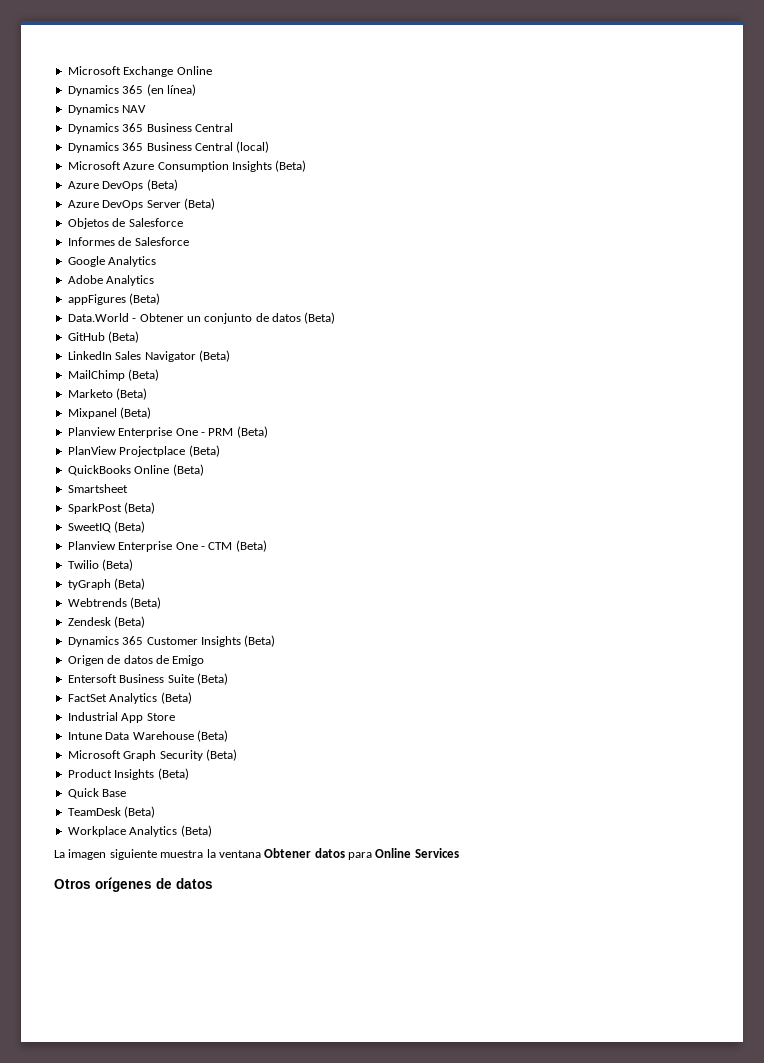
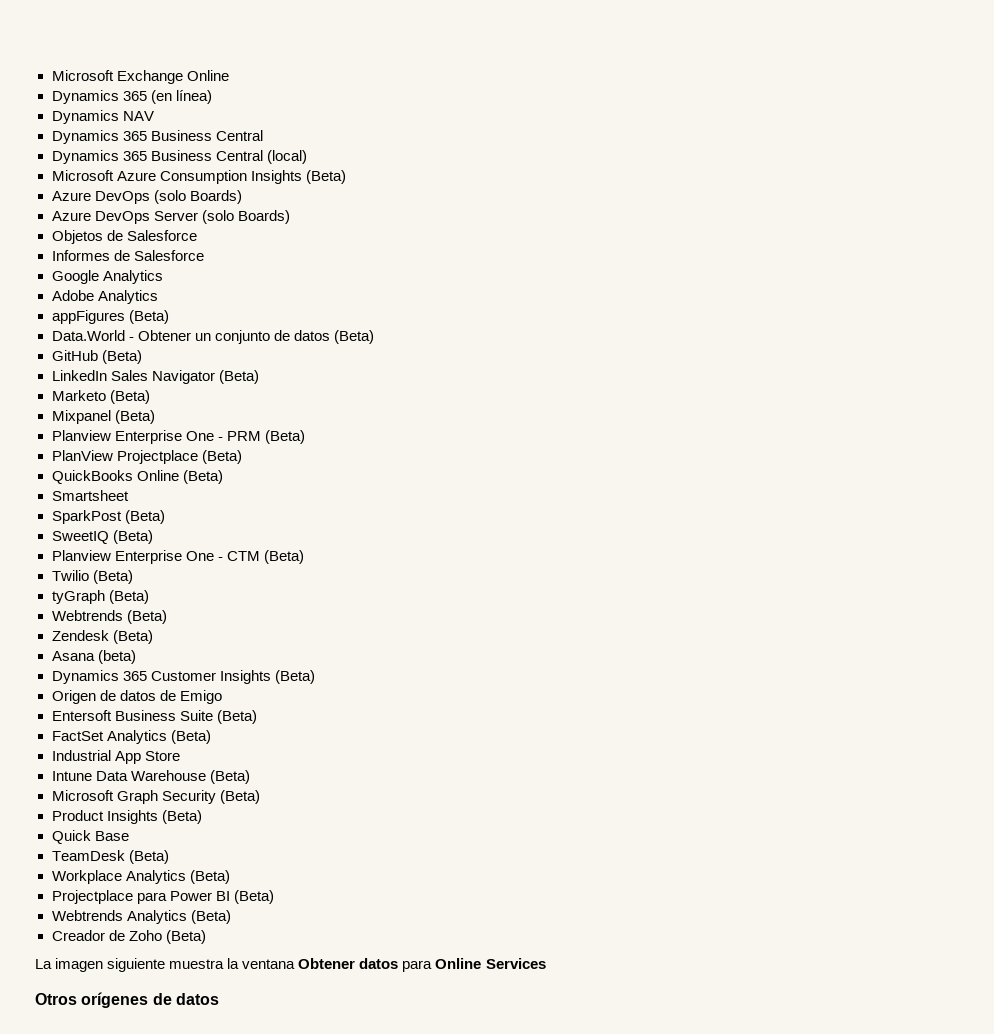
- Azure DevOps (Beta)
+ Azure DevOps (solo Boards)
- Azure DevOps Server (Beta)
+ Azure DevOps Server (solo Boards)
- MailChimp (Beta)
+ Asana (beta)
+ Projectplace para Power BI (Beta)
+ Webtrends Analytics (Beta)
+ Creador de Zoho (Beta)

